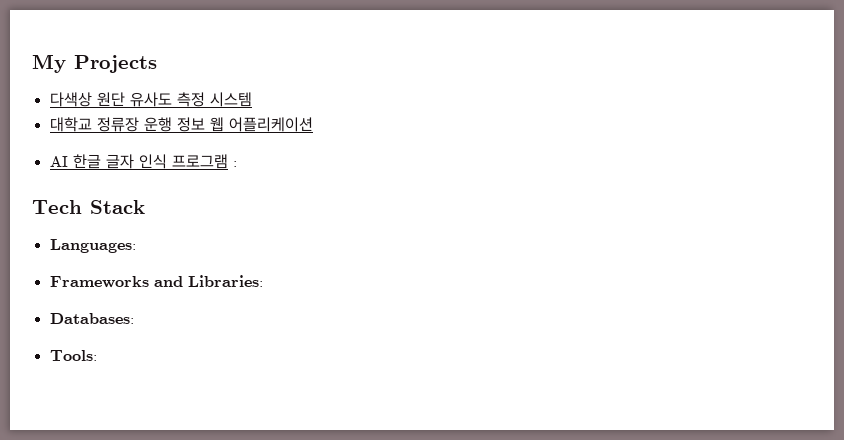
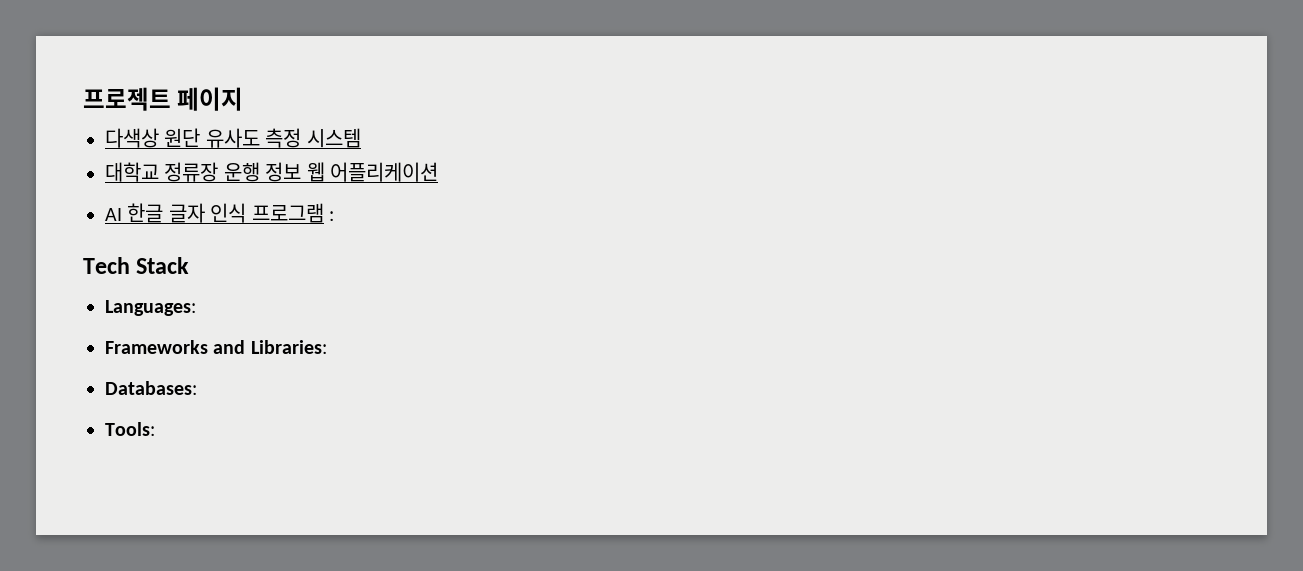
- My Projects
+ 프로젝트 페이지

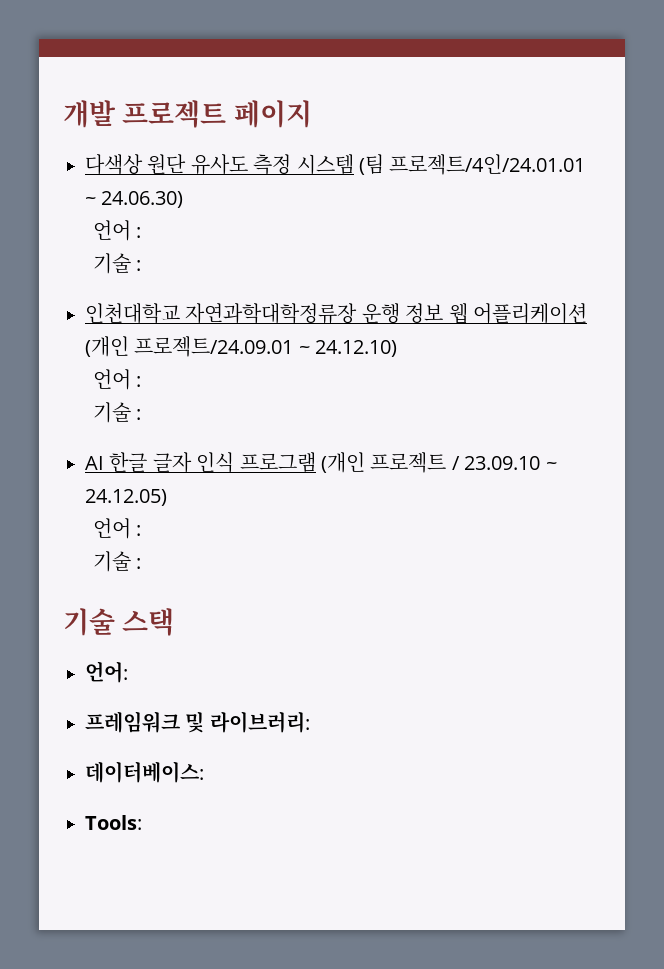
- 프로젝트 페이지
+ 개발 프로젝트 페이지
- 다색상 원단 유사도 측정 시스템
- 대학교 정류장 운행 정보 웹 어플리케이션
+ 다색상 원단 유사도 측정 시스템 (팀 프로젝트/4인/24.01.01 ~ 24.06.30)
+ 언어 :
+ 기술 :
+ 인천대학교 자연과학대학정류장 운행 정보 웹 어플리케이션 (개인 프로젝트/24.09.01 ~ 24.12.10)
+ 언어 :
+ 기술 :
- AI 한글 글자 인식 프로그램 :
- Tech Stack
- Languages:
- Frameworks and Libraries:
- Databases:
+ AI 한글 글자 인식 프로그램 (개인 프로젝트 / 23.09.10 ~ 24.12.05)
+ 언어 :
+ 기술 :
+ 기술 스택
+ 언어:
+ 프레임워크 및 라이브러리:
+ 데이터베이스:

